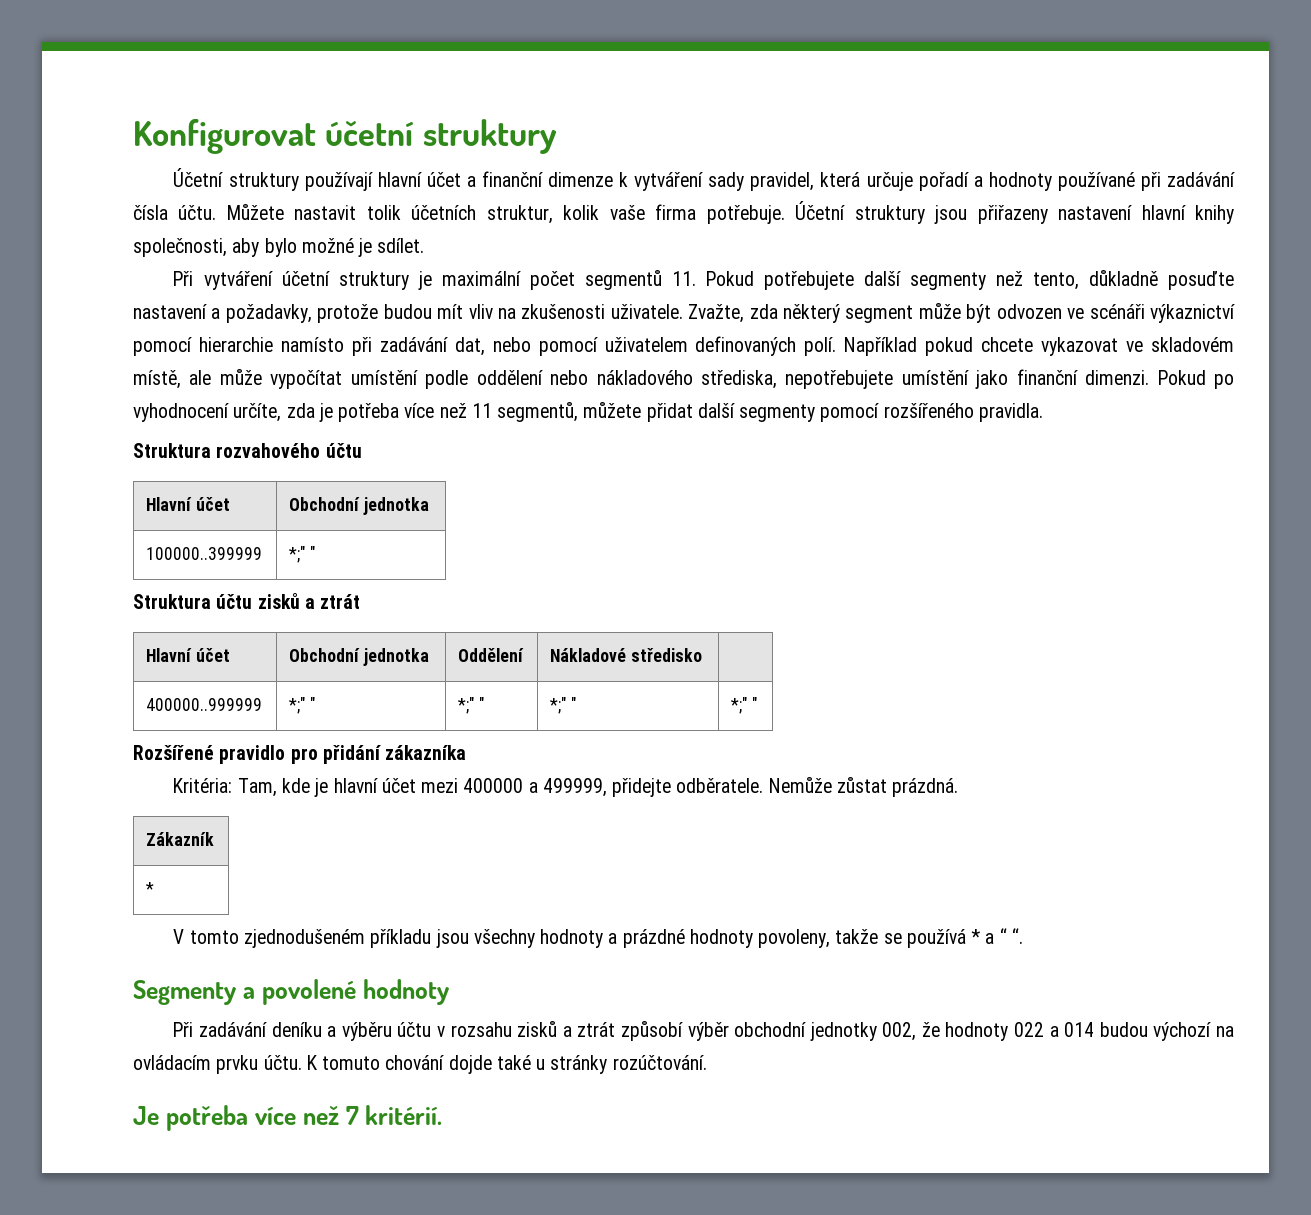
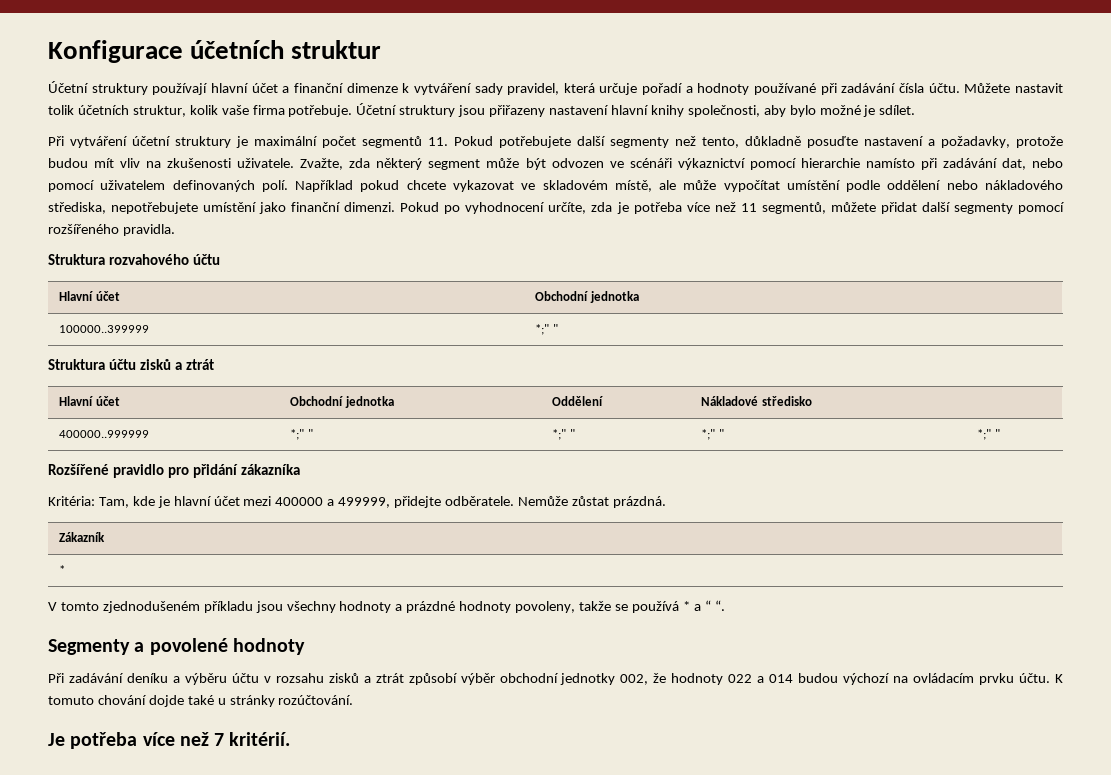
- Konfigurovat účetní struktury
+ Konfigurace účetních struktur

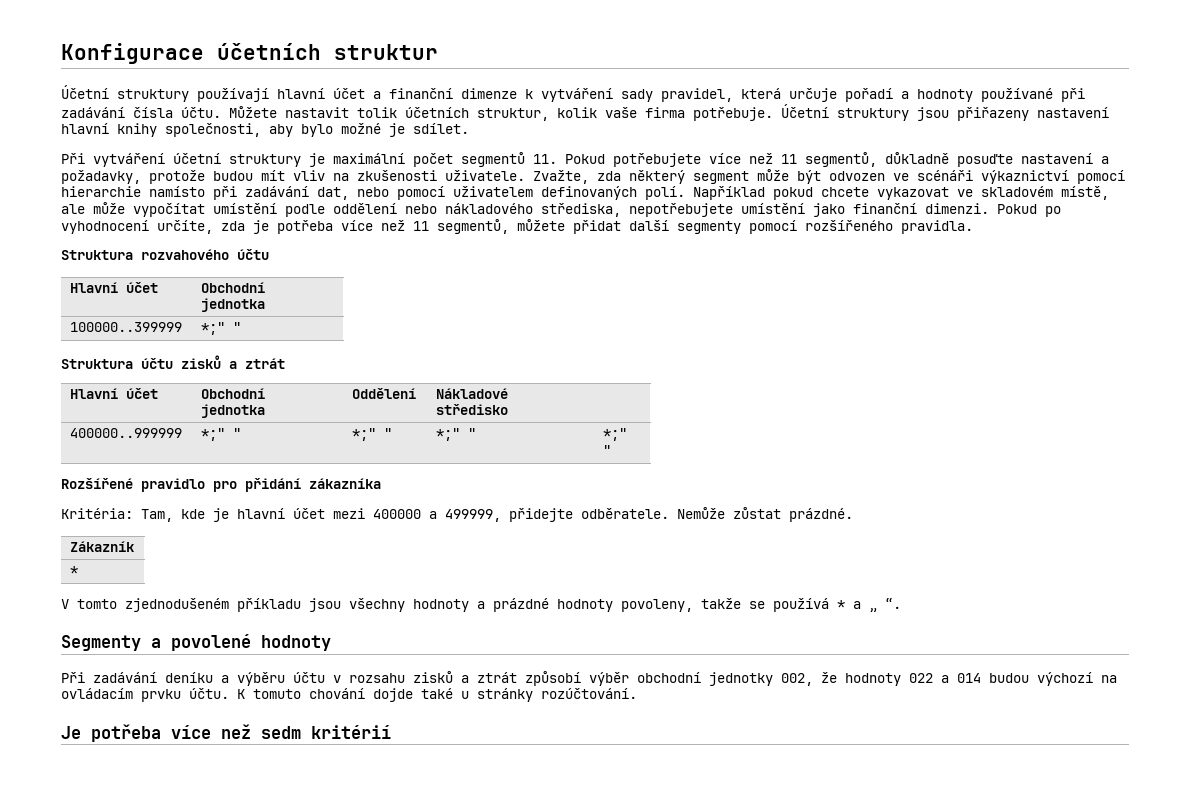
- Při vytváření účetní struktury je maximální počet segmentů 11. Pokud potřebujete další segmenty než tento, důkladně posuďte nastavení a požadavky, protože budou mít vliv na zkušenosti uživatele.
+ Při vytváření účetní struktury je maximální počet segmentů 11. Pokud potřebujete více než 11 segmentů, důkladně posuďte nastavení a požadavky, protože budou mít vliv na zkušenosti uživatele.
- Nemůže zůstat prázdná.
+ Nemůže zůstat prázdné.
- V tomto zjednodušeném příkladu jsou všechny hodnoty a prázdné hodnoty povoleny, takže se používá * a “ “.
+ V tomto zjednodušeném příkladu jsou všechny hodnoty a prázdné hodnoty povoleny, takže se používá * a „ “.
- Je potřeba více než 7 kritérií.
+ Je potřeba více než sedm kritérií

